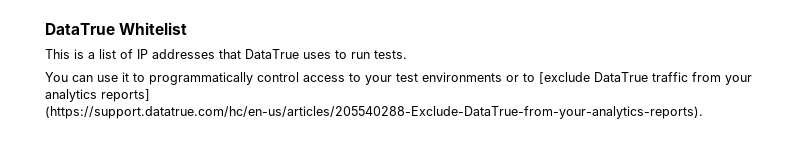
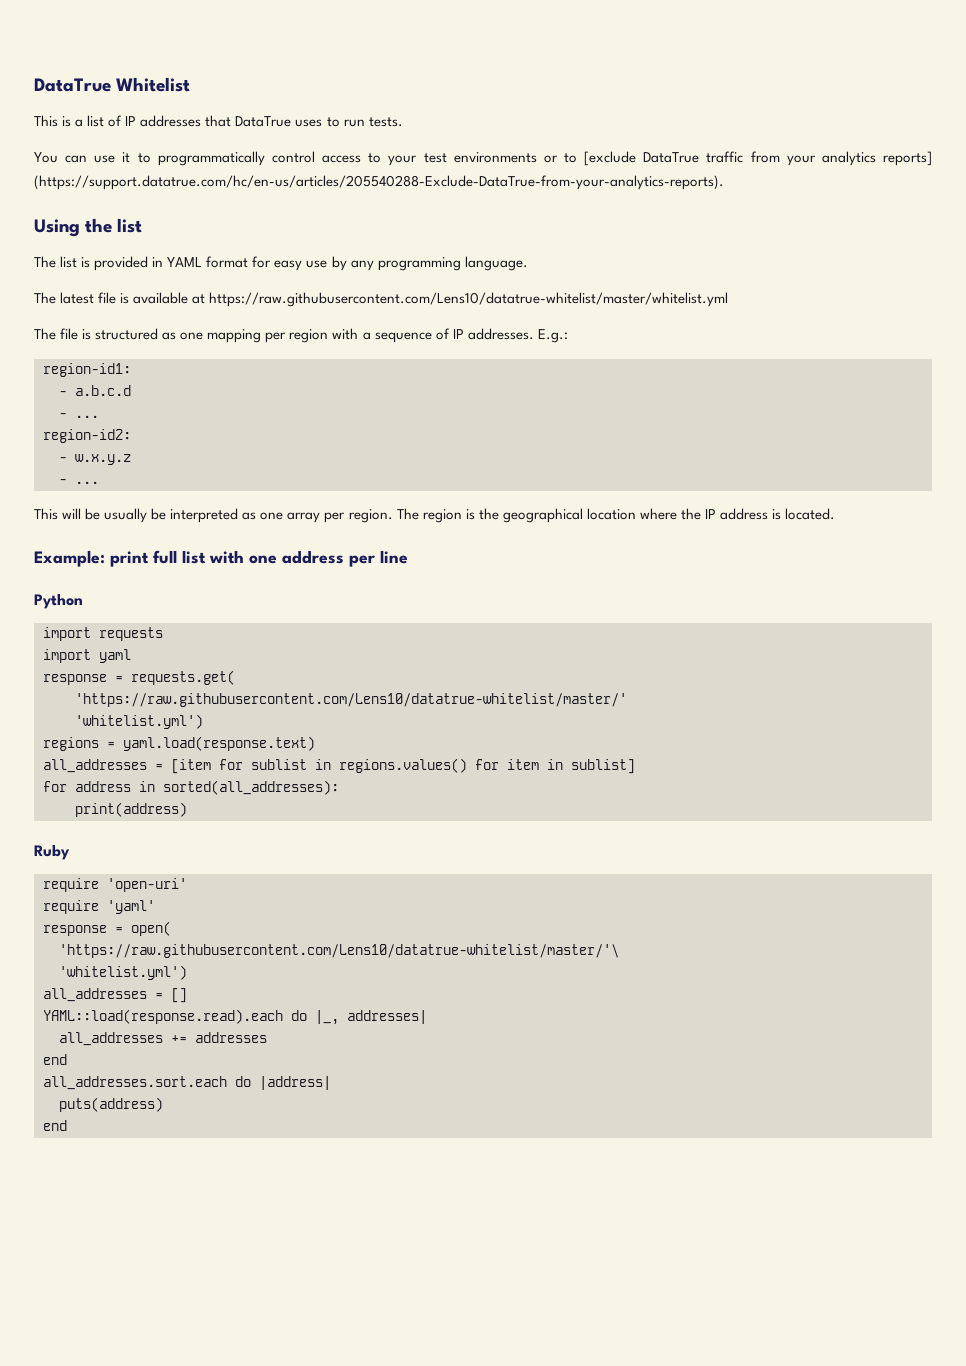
+ Using the list
+ The list is provided in YAML format for easy use by any programming language.
+ The latest file is available at https://raw.githubusercontent.com/Lens10/datatrue-whitelist/master/whitelist.yml
+ The file is structured as one mapping per region with a sequence of IP addresses. E.g.:
+ region-id1:
+ - a.b.c.d
+ - ...
+ region-id2:
+ - w.x.y.z
+ - ...
+ This will be usually be interpreted as one array per region. The region is the geographical location where the IP address is located.
+ Example: print full list with one address per line
+ Python
+ import requests
+ import yaml
+ response = requests.get(
+ 'https://raw.githubusercontent.com/Lens10/datatrue-whitelist/master/'
+ 'whitelist.yml')
+ regions = yaml.load(response.text)
+ all_addresses = [item for sublist in regions.values() for item in sublist]
+ for address in sorted(all_addresses):
+ print(address)
+ Ruby
+ require 'open-uri'
+ require 'yaml'
+ response = open(
+ 'https://raw.githubusercontent.com/Lens10/datatrue-whitelist/master/'\
+ 'whitelist.yml')
+ all_addresses = []
+ YAML::load(response.read).each do |_, addresses|
+ all_addresses += addresses
+ end
+ all_addresses.sort.each do |address|
+ puts(address)
+ end

